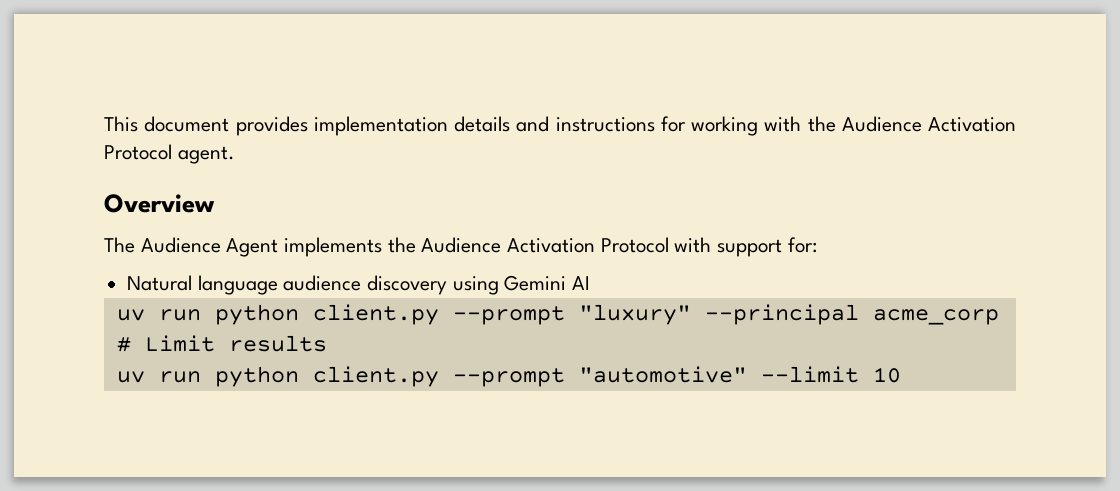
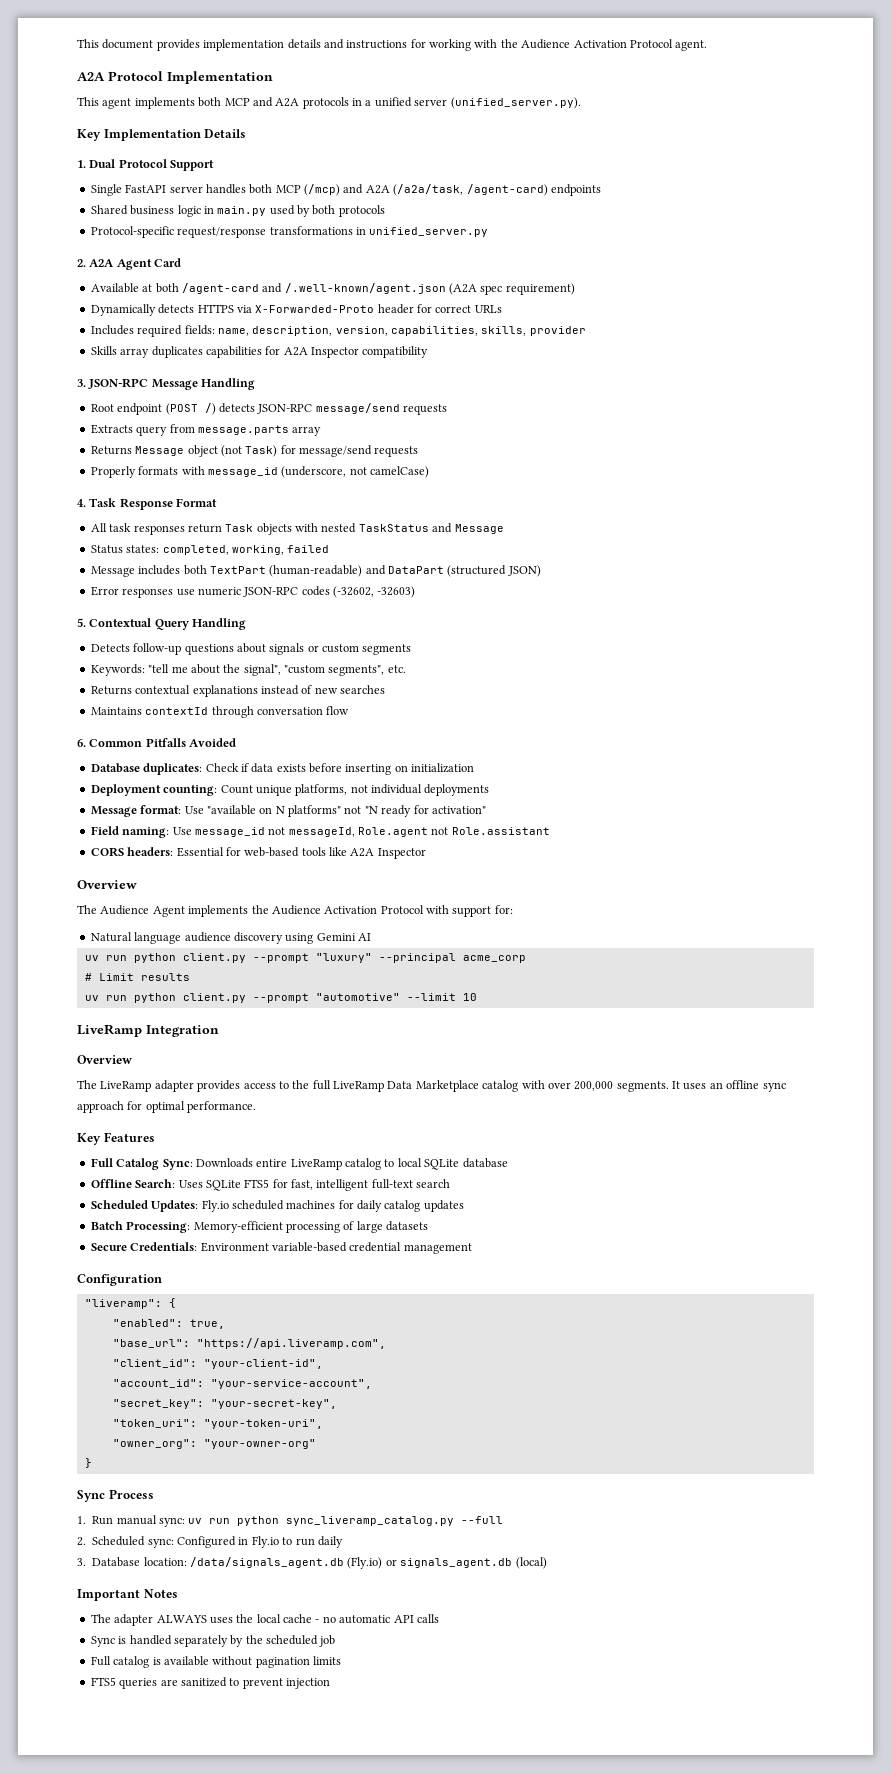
+ A2A Protocol Implementation
+ This agent implements both MCP and A2A protocols in a unified server (unified_server.py).
+ Key Implementation Details
+ 1. Dual Protocol Support
+ Single FastAPI server handles both MCP (/mcp) and A2A (/a2a/task, /agent-card) endpoints
+ Shared business logic in main.py used by both protocols
+ Protocol-specific request/response transformations in unified_server.py
+ 2. A2A Agent Card
+ Available at both /agent-card and /.well-known/agent.json (A2A spec requirement)
+ Dynamically detects HTTPS via X-Forwarded-Proto header for correct URLs
+ Includes required fields: name, description, version, capabilities, skills, provider
+ Skills array duplicates capabilities for A2A Inspector compatibility
+ 3. JSON-RPC Message Handling
+ Root endpoint (POST /) detects JSON-RPC message/send requests
+ Extracts query from message.parts array
+ Returns Message object (not Task) for message/send requests
+ Properly formats with message_id (underscore, not camelCase)
+ 4. Task Response Format
+ All task responses return Task objects with nested TaskStatus and Message
+ Status states: completed, working, failed
+ Message includes both TextPart (human-readable) and DataPart (structured JSON)
+ Error responses use numeric JSON-RPC codes (-32602, -32603)
+ 5. Contextual Query Handling
+ Detects follow-up questions about signals or custom segments
+ Keywords: "tell me about the signal", "custom segments", etc.
+ Returns contextual explanations instead of new searches
+ Maintains contextId through conversation flow
+ 6. Common Pitfalls Avoided
+ Database duplicates: Check if data exists before inserting on initialization
+ Deployment counting: Count unique platforms, not individual deployments
+ Message format: Use "available on N platforms" not "N ready for activation"
+ Field naming: Use message_id not messageId, Role.agent not Role.assistant
+ CORS headers: Essential for web-based tools like A2A Inspector
+ LiveRamp Integration
+ Overview
+ The LiveRamp adapter provides access to the full LiveRamp Data Marketplace catalog with over 200,000 segments. It uses an offline sync approach for optimal performance.
+ Key Features
+ Full Catalog Sync: Downloads entire LiveRamp catalog to local SQLite database
+ Offline Search: Uses SQLite FTS5 for fast, intelligent full-text search
+ Scheduled Updates: Fly.io scheduled machines for daily catalog updates
+ Batch Processing: Memory-efficient processing of large datasets
+ Secure Credentials: Environment variable-based credential management
+ Configuration
+ "liveramp": {
+ "enabled": true,
+ "base_url": "https://api.liveramp.com",
+ "client_id": "your-client-id",
+ "account_id": "your-service-account",
+ "secret_key": "your-secret-key",
+ "token_uri": "your-token-uri",
+ "owner_org": "your-owner-org"
+ }
+ Sync Process
+ 1. Run manual sync: uv run python sync_liveramp_catalog.py --full
+ 2. Scheduled sync: Configured in Fly.io to run daily
+ 3. Database location: /data/signals_agent.db (Fly.io) or signals_agent.db (local)
+ Important Notes
+ The adapter ALWAYS uses the local cache - no automatic API calls
+ Sync is handled separately by the scheduled job
+ Full catalog is available without pagination limits
+ FTS5 queries are sanitized to prevent injection

